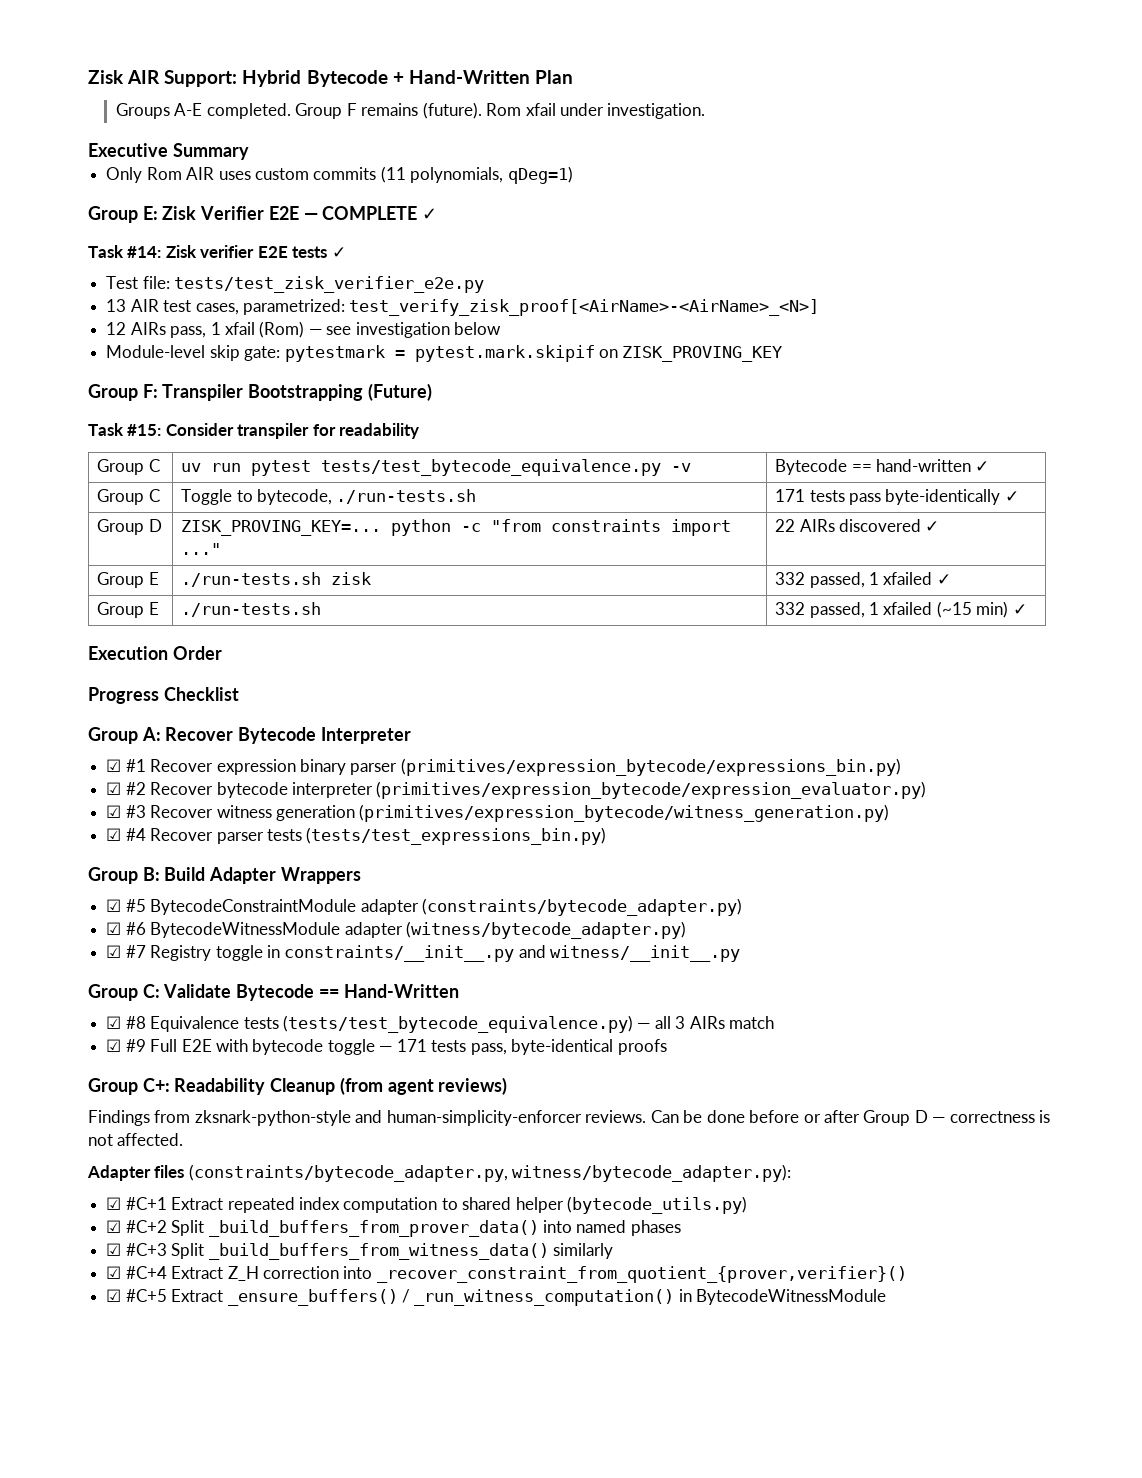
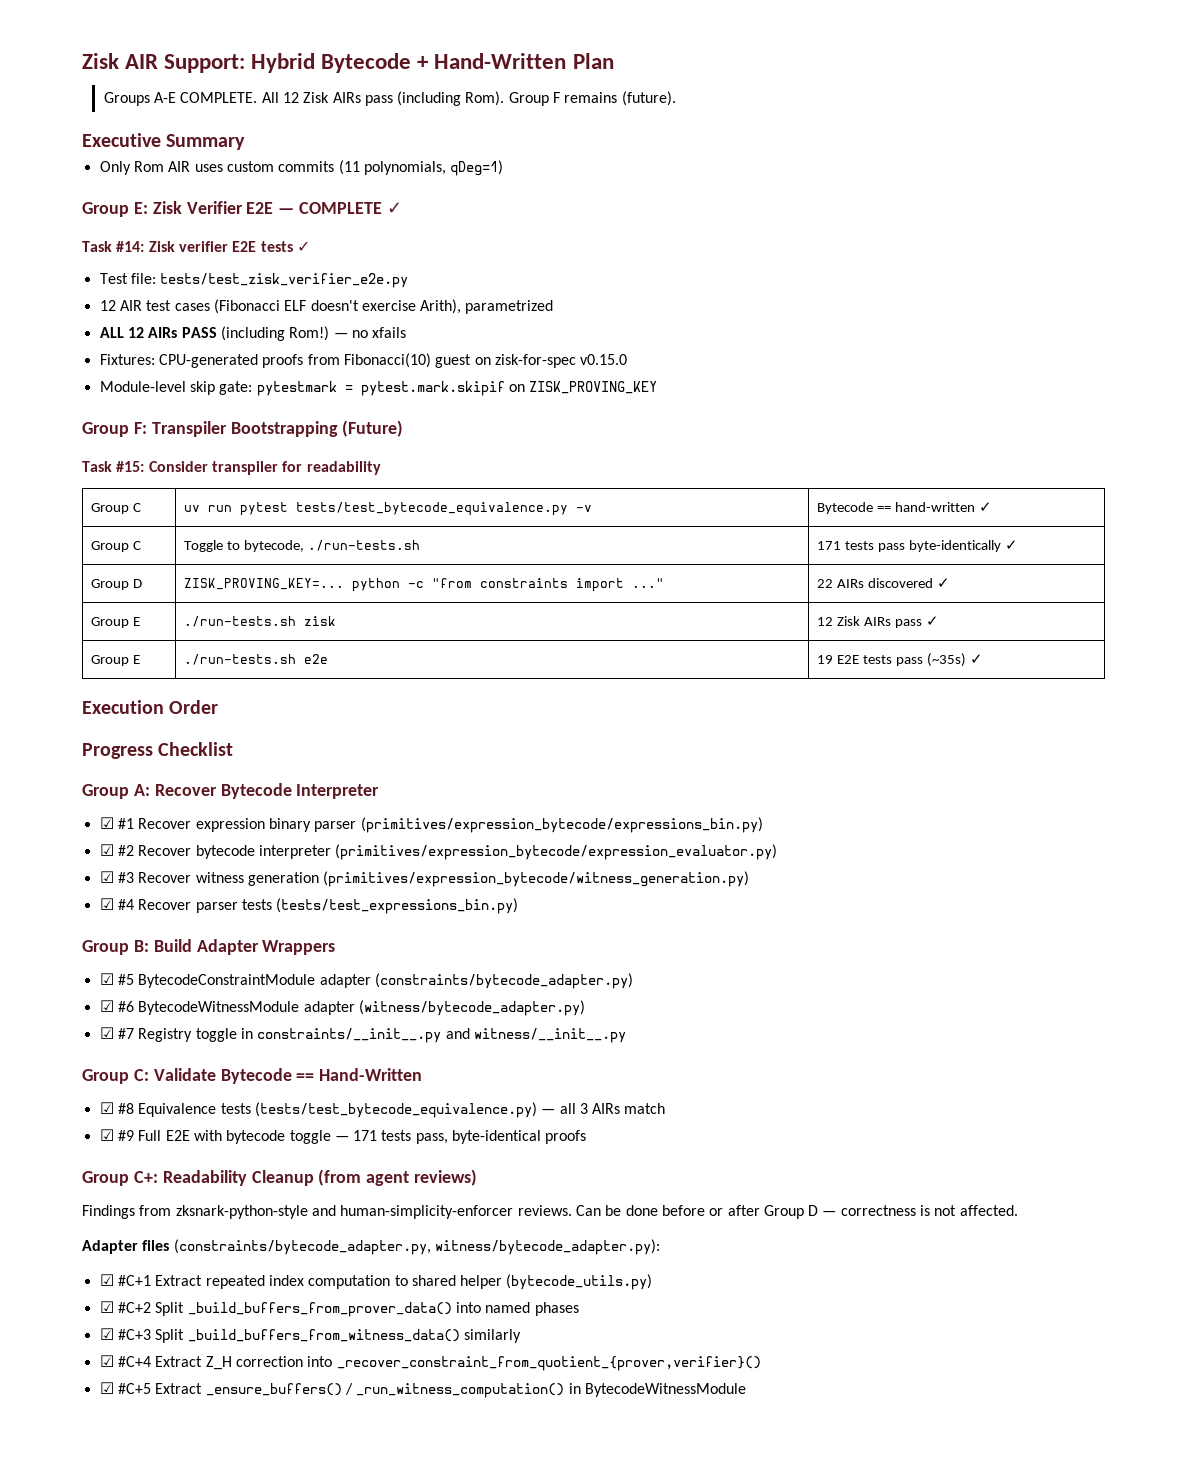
- Groups A-E completed.
+ Groups A-E COMPLETE. All 12 Zisk AIRs pass (including Rom).
- Rom xfail under investigation.
- 13 AIR test cases, parametrized: test_verify_zisk_proof[<AirName>-<AirName>_<N>]
- 12 AIRs pass, 1 xfail (Rom) — see investigation below
+ 12 AIR test cases (Fibonacci ELF doesn't exercise Arith), parametrized
+ ALL 12 AIRs PASS (including Rom!) — no xfails
+ Fixtures: CPU-generated proofs from Fibonacci(10) guest on zisk-for-spec v0.15.0
- Group E | ./run-tests.sh zisk | 332 passed, 1 xfailed ✓
- Group E | ./run-tests.sh | 332 passed, 1 xfailed (~15 min) ✓
+ Group E | ./run-tests.sh zisk | 12 Zisk AIRs pass ✓
+ Group E | ./run-tests.sh e2e | 19 E2E tests pass (~35s) ✓

